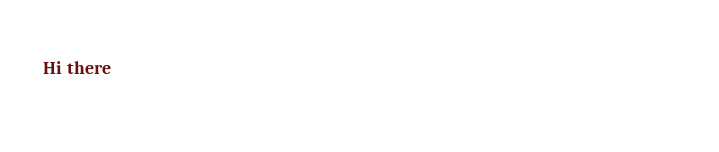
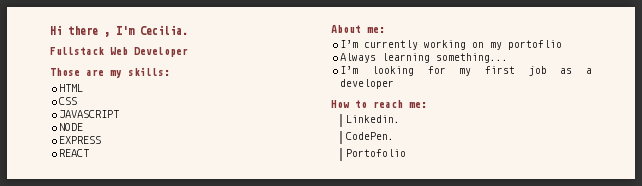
- Hi there
+ Hi there , I'm Cecilia.
+ Fullstack Web Developer
+ Those are my skills:
+ HTML
+ CSS
+ JAVASCRIPT
+ NODE
+ EXPRESS
+ REACT
+ About me:
+ I’m currently working on my portoflio
+ Always learning something...
+ I’m looking for my first job as a developer
+ How to reach me:
+ Linkedin.
+ CodePen.
+ Portofolio

